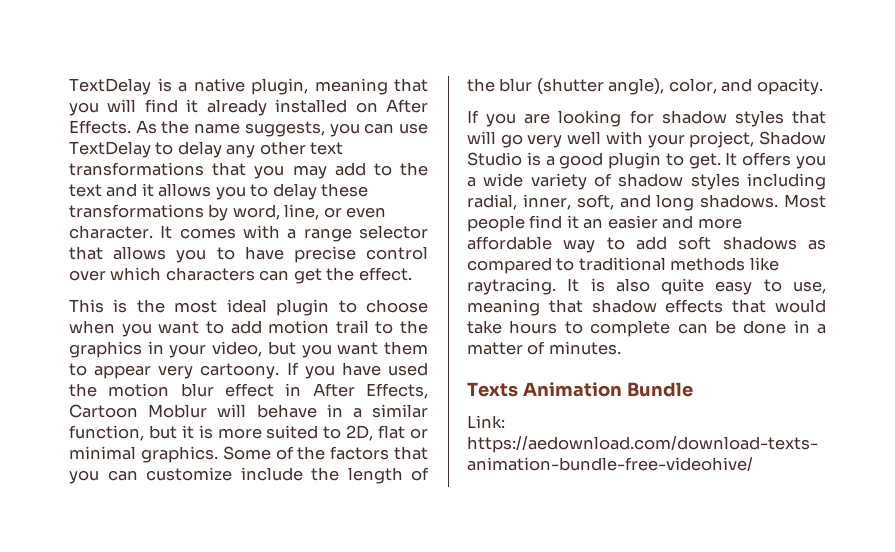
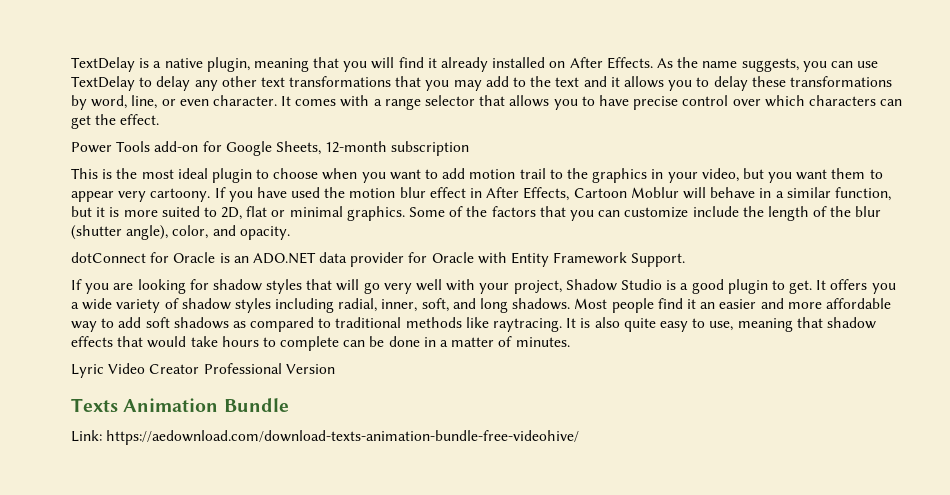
+ Power Tools add-on for Google Sheets, 12-month subscription
+ dotConnect for Oracle is an ADO.NET data provider for Oracle with Entity Framework Support.
+ Lyric Video Creator Professional Version

